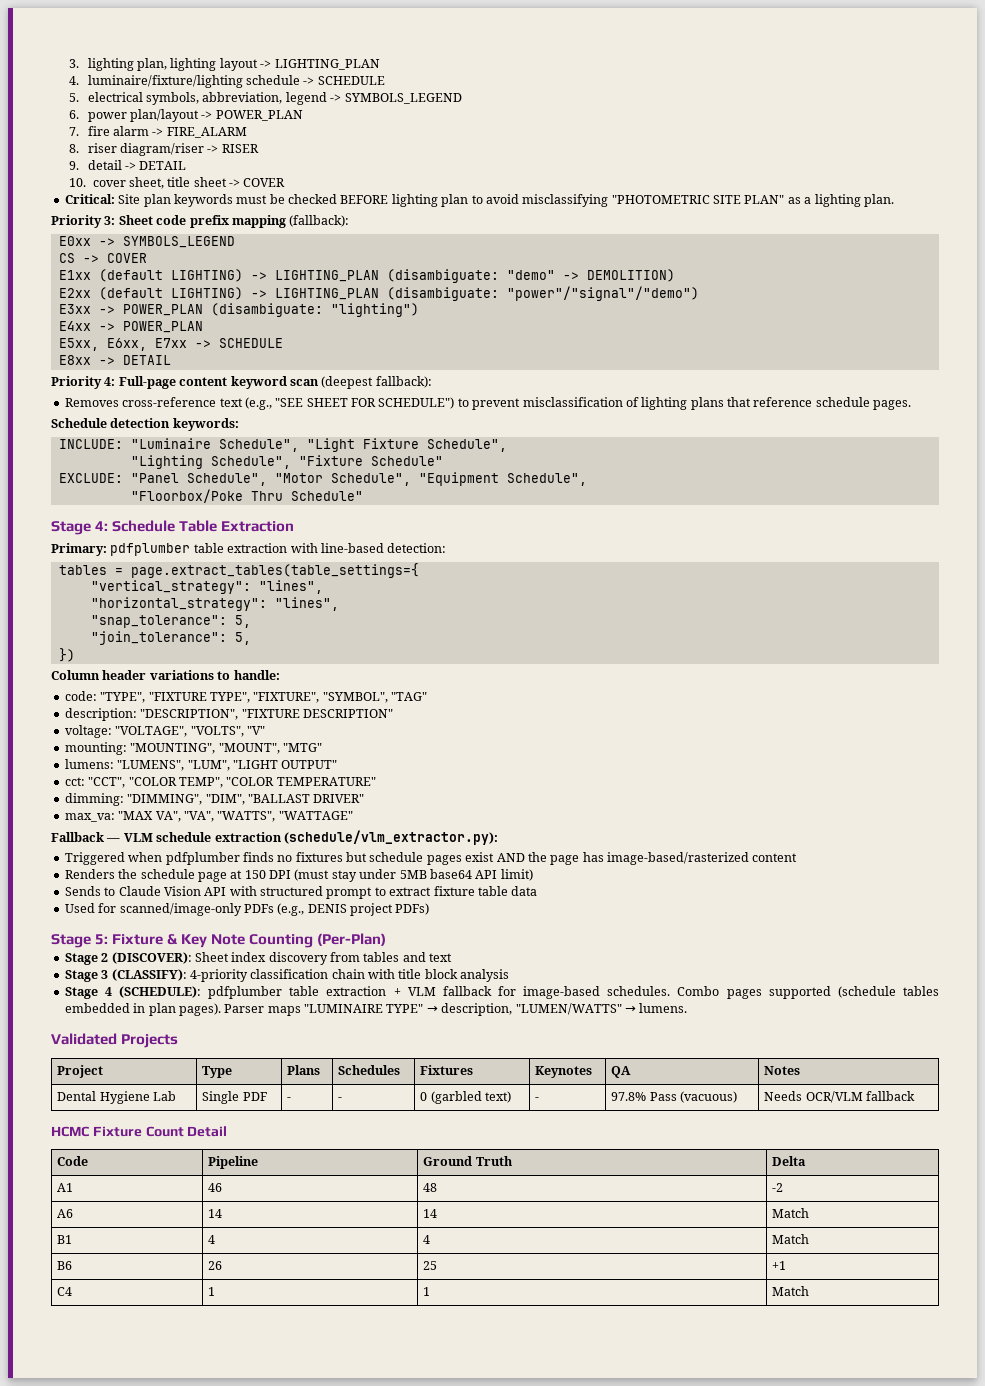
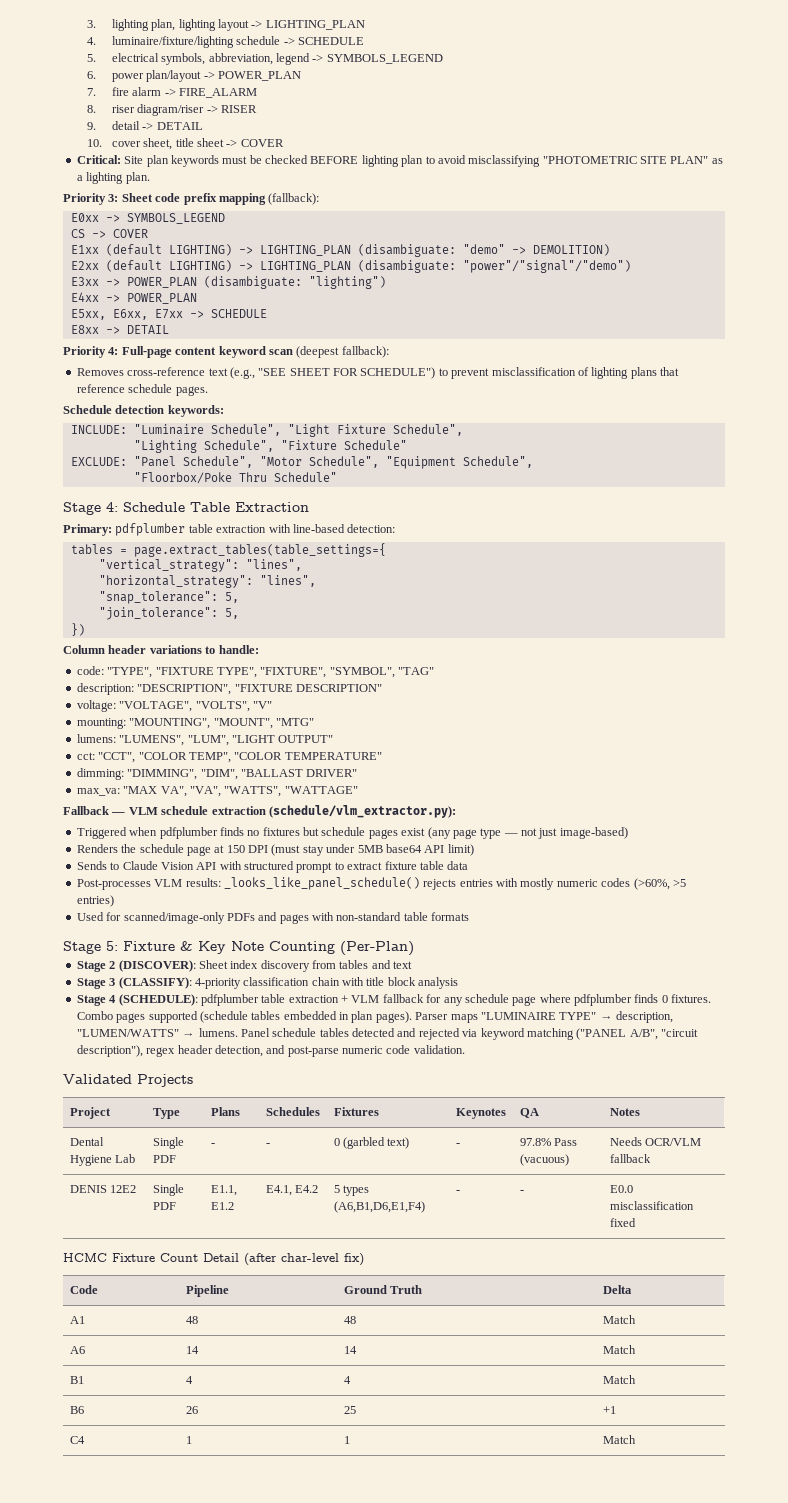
- Triggered when pdfplumber finds no fixtures but schedule pages exist AND the page has image-based/rasterized content
+ Triggered when pdfplumber finds no fixtures but schedule pages exist (any page type — not just image-based)
- Used for scanned/image-only PDFs (e.g., DENIS project PDFs)
+ Post-processes VLM results: _looks_like_panel_schedule() rejects entries with mostly numeric codes (>60%, >5 entries)
+ Used for scanned/image-only PDFs and pages with non-standard table formats
- Stage 4 (SCHEDULE): pdfplumber table extraction + VLM fallback for image-based schedules.
+ Stage 4 (SCHEDULE): pdfplumber table extraction + VLM fallback for any schedule page where pdfplumber finds 0 fixtures.
+ Panel schedule tables detected and rejected via keyword matching ("PANEL A/B", "circuit description"), regex header detection, and post-parse numeric code validation.
+ DENIS 12E2 | Single PDF | E1.1, E1.2 | E4.1, E4.2 | 5 types (A6,B1,D6,E1,F4) | - | - | E0.0 misclassification fixed
- HCMC Fixture Count Detail
+ HCMC Fixture Count Detail (after char-level fix)
- A1 | 46 | 48 | -2
+ A1 | 48 | 48 | Match

